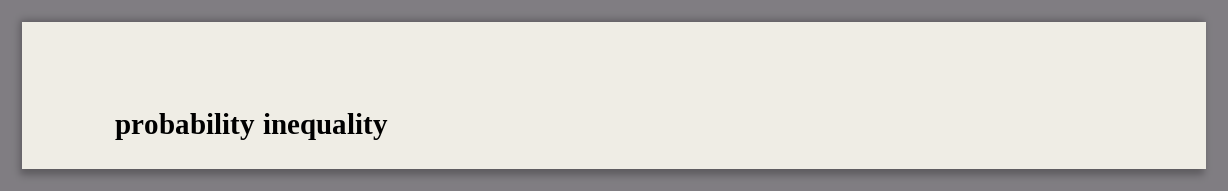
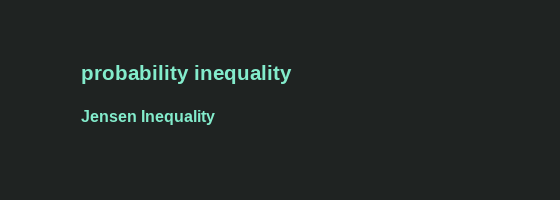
+ Jensen Inequality

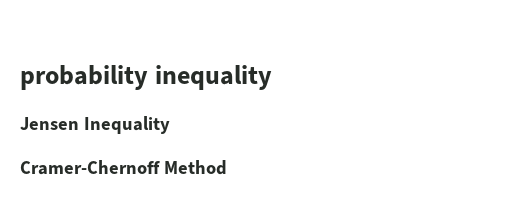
+ Cramer-Chernoff Method

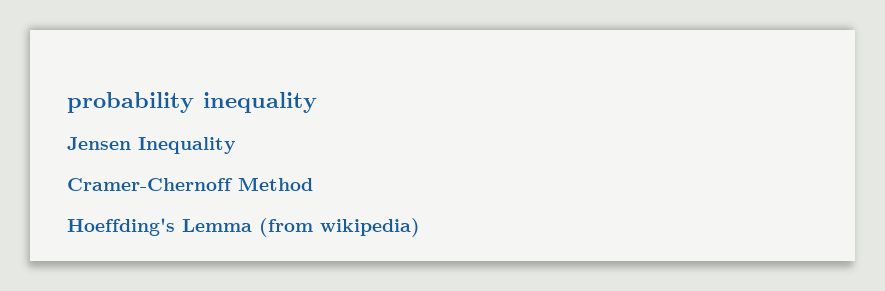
+ Hoeffding's Lemma (from wikipedia)

